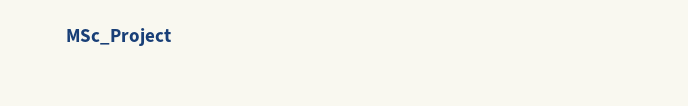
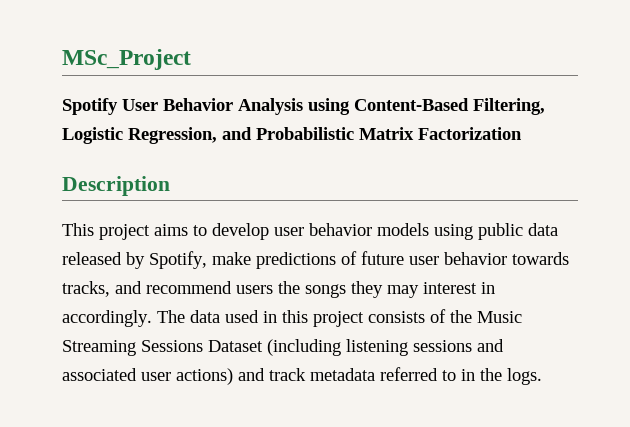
+ Spotify User Behavior Analysis using Content-Based Filtering, Logistic Regression, and Probabilistic Matrix Factorization
+ Description
+ This project aims to develop user behavior models using public data released by Spotify, make predictions of future user behavior towards tracks, and recommend users the songs they may interest in accordingly. The data used in this project consists of the Music Streaming Sessions Dataset (including listening sessions and associated user actions) and track metadata referred to in the logs.

